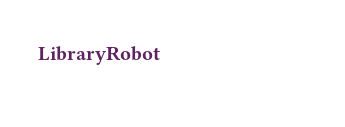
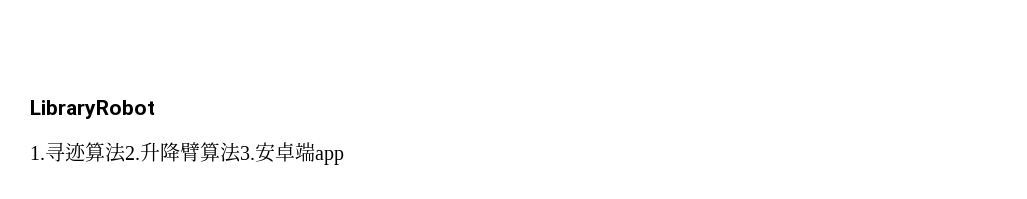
+ 1.寻迹算法2.升降臂算法3.安卓端app

